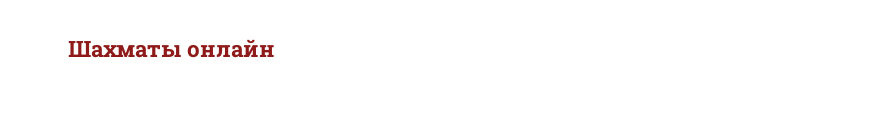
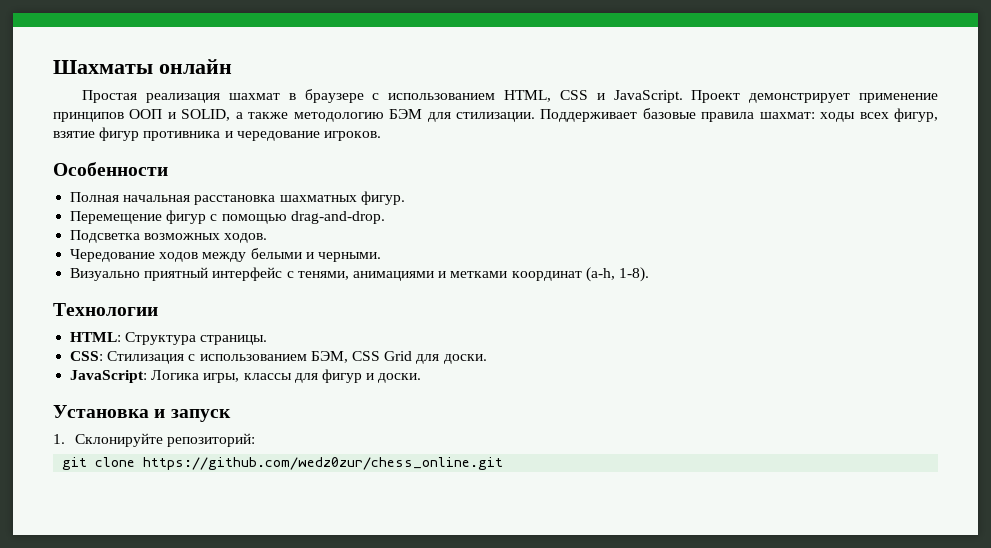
+ Простая реализация шахмат в браузере с использованием HTML, CSS и JavaScript. Проект демонстрирует применение принципов ООП и SOLID, а также методологию БЭМ для стилизации. Поддерживает базовые правила шахмат: ходы всех фигур, взятие фигур противника и чередование игроков.
+ Особенности
+ Полная начальная расстановка шахматных фигур.
+ Перемещение фигур с помощью drag-and-drop.
+ Подсветка возможных ходов.
+ Чередование ходов между белыми и черными.
+ Визуально приятный интерфейс с тенями, анимациями и метками координат (a-h, 1-8).
+ Технологии
+ HTML: Структура страницы.
+ CSS: Стилизация с использованием БЭМ, CSS Grid для доски.
+ JavaScript: Логика игры, классы для фигур и доски.
+ Установка и запуск
+ 1. Склонируйте репозиторий:
+ git clone https://github.com/wedz0zur/chess_online.git

